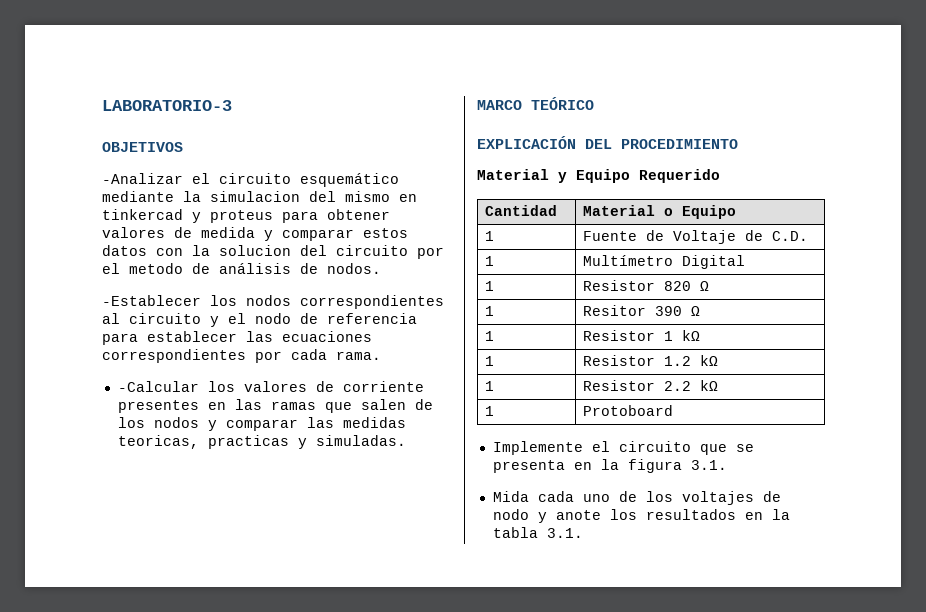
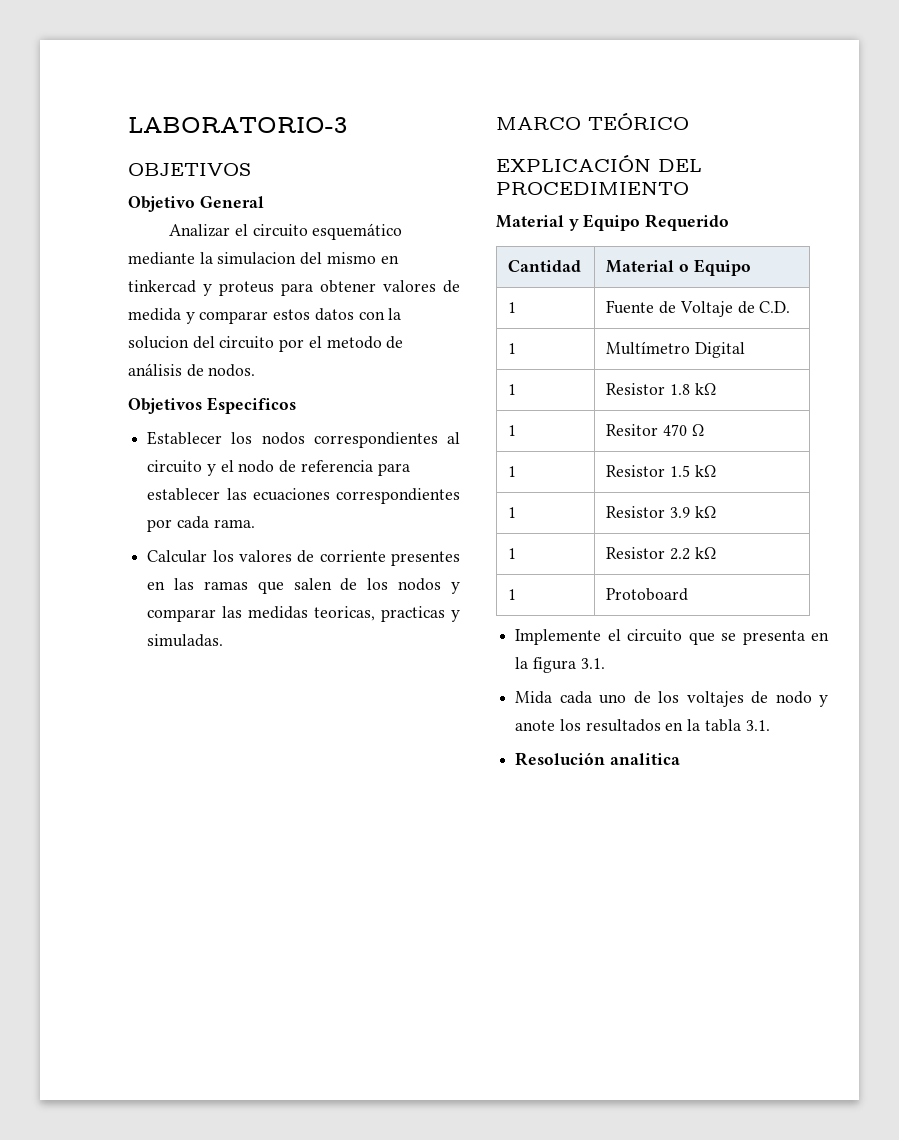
- -Analizar el circuito esquemático mediante la simulacion del mismo en tinkercad y proteus para obtener valores de medida y comparar estos datos con la solucion del circuito por el metodo de análisis de nodos.
+ Objetivo General
+ Analizar el circuito esquemático mediante la simulacion del mismo en tinkercad y proteus para obtener valores de medida y comparar estos datos con la solucion del circuito por el metodo de análisis de nodos.
- -Establecer los nodos correspondientes al circuito y el nodo de referencia para establecer las ecuaciones correspondientes por cada rama.
+ Objetivos Especificos
+ Establecer los nodos correspondientes al circuito y el nodo de referencia para establecer las ecuaciones correspondientes por cada rama.
- -Calcular los valores de corriente presentes en las ramas que salen de los nodos y comparar las medidas teoricas, practicas y simuladas.
+ Calcular los valores de corriente presentes en las ramas que salen de los nodos y comparar las medidas teoricas, practicas y simuladas.
- 1 | Resistor 820 Ω
+ 1 | Resistor 1.8 kΩ
- 1 | Resitor 390 Ω
+ 1 | Resitor 470 Ω
- 1 | Resistor 1 kΩ
- 1 | Resistor 1.2 kΩ
+ 1 | Resistor 1.5 kΩ
+ 1 | Resistor 3.9 kΩ
+ Resolución analitica

